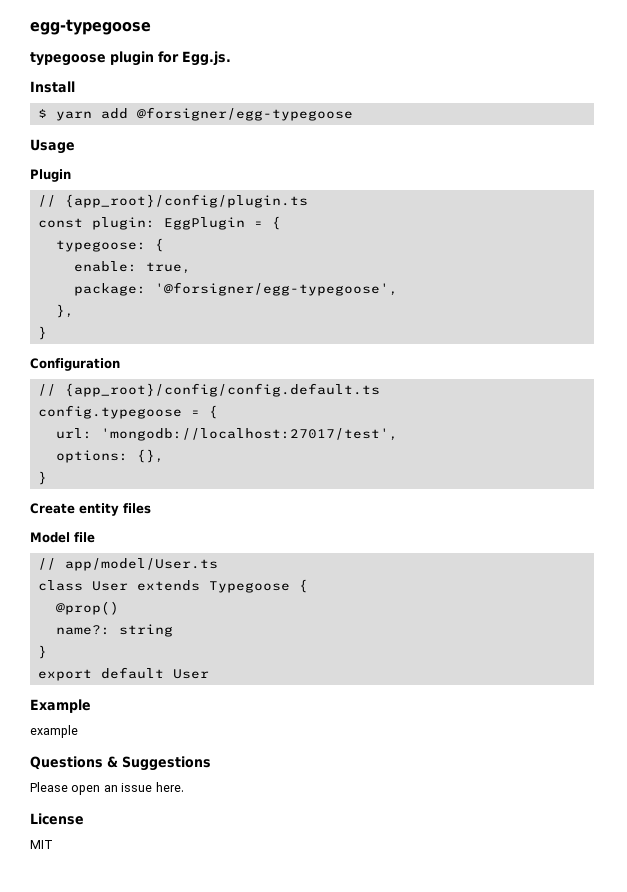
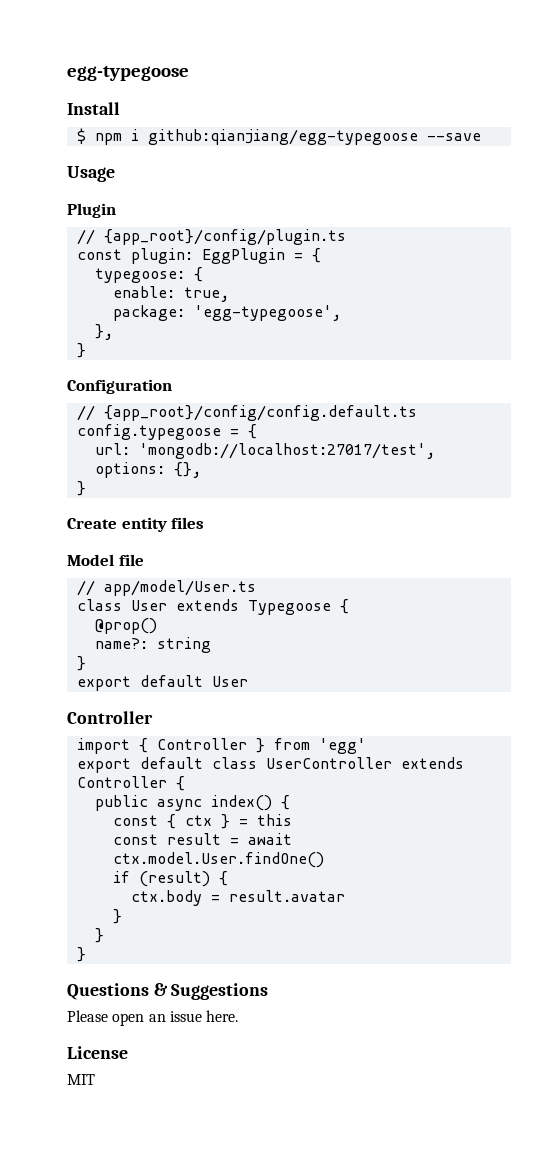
- typegoose plugin for Egg.js.
  Install
- $ yarn add @forsigner/egg-typegoose
+ $ npm i github:qianjiang/egg-typegoose --save
- package: '@forsigner/egg-typegoose',
+ package: 'egg-typegoose',
  export default User
- Example
- example
+ Controller
+ import { Controller } from 'egg'
+ export default class UserController extends Controller {
+ public async index() {
+ const { ctx } = this
+ const result = await ctx.model.User.findOne()
+ if (result) {
+ ctx.body = result.avatar
+ }
+ }
+ }

